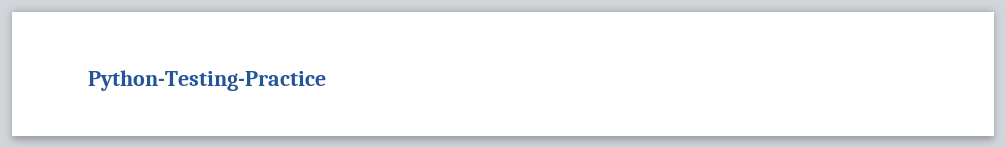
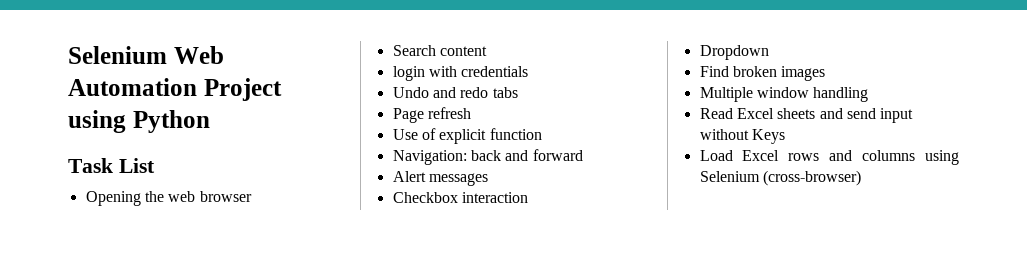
- Python-Testing-Practice
+ Selenium Web Automation Project using Python
+ Task List
+ Opening the web browser
+ Search content
+ login with credentials
+ Undo and redo tabs
+ Page refresh
+ Use of explicit function
+ Navigation: back and forward
+ Alert messages
+ Checkbox interaction
+ Dropdown
+ Find broken images
+ Multiple window handling
+ Read Excel sheets and send input without Keys
+ Load Excel rows and columns using Selenium (cross-browser)

